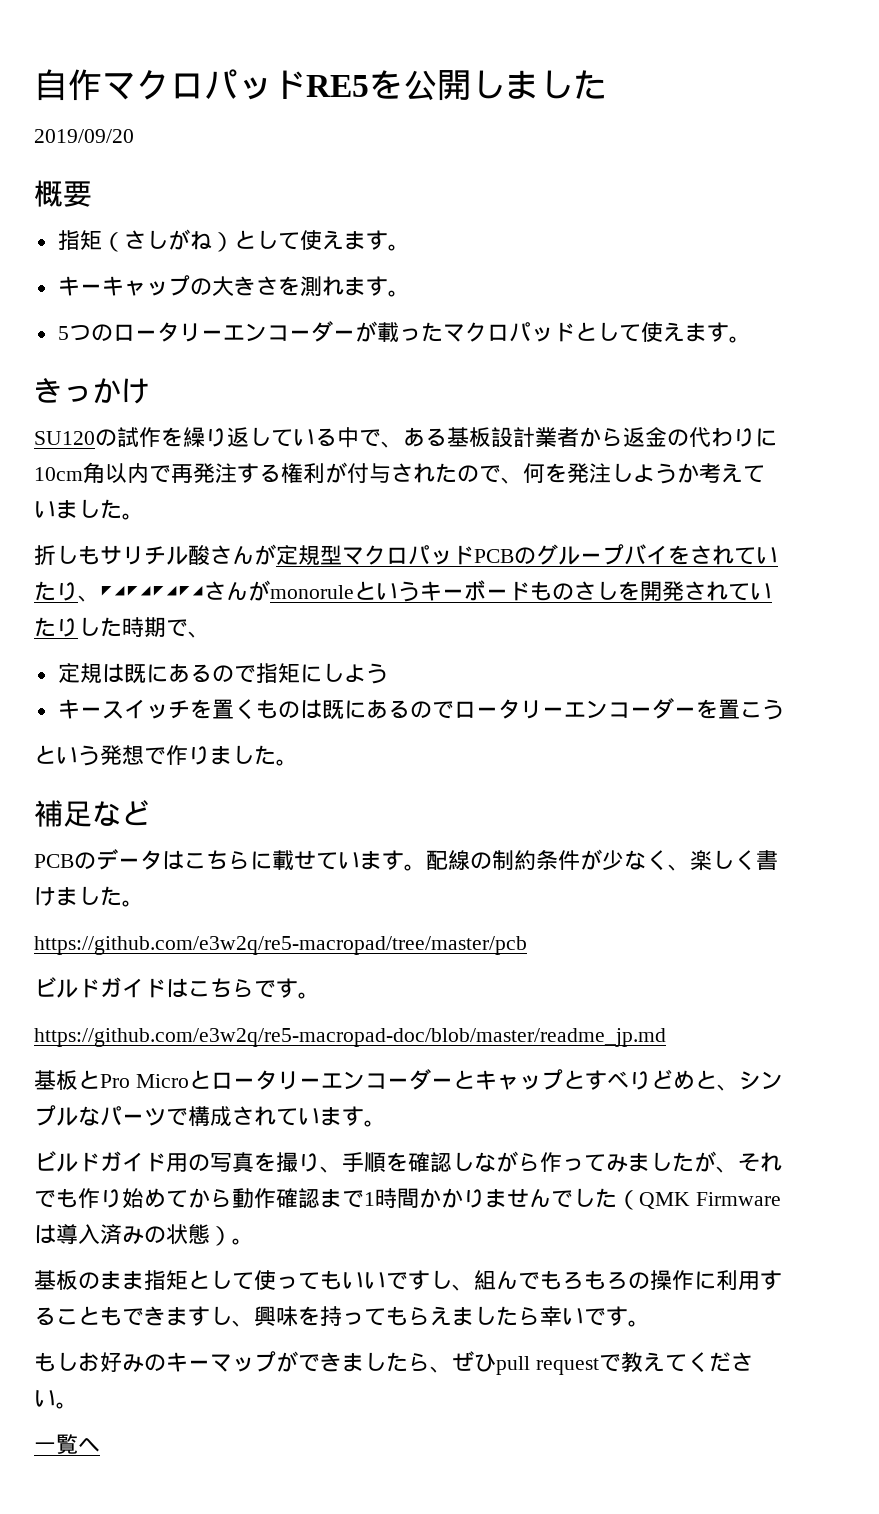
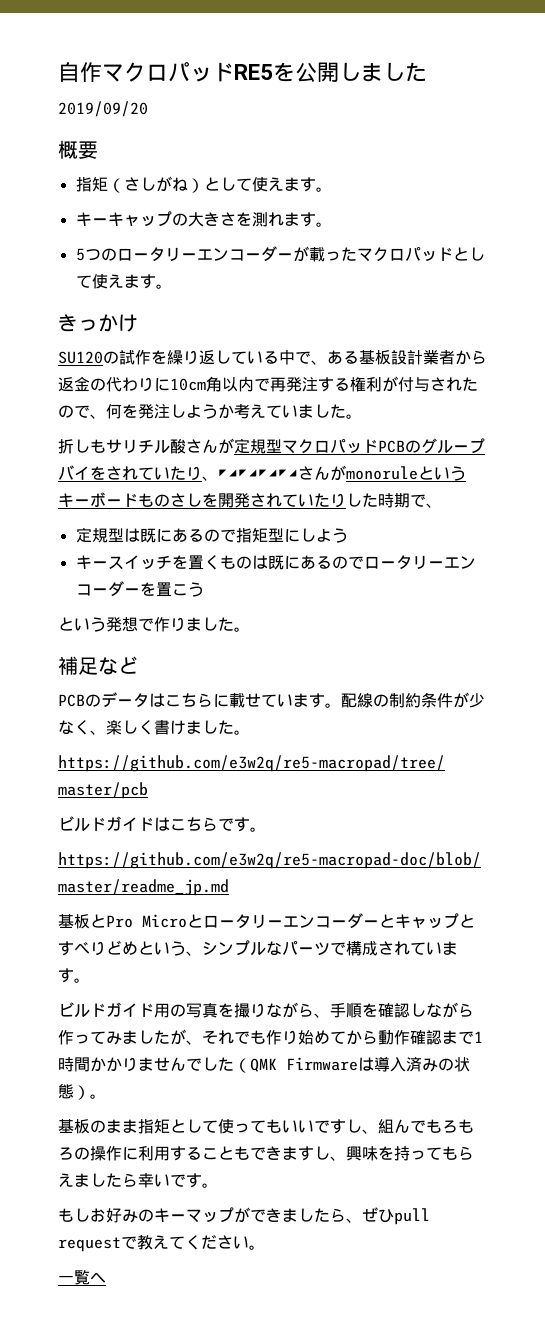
- 定規は既にあるので指矩にしよう
+ 定規型は既にあるので指矩型にしよう
- 基板とPro Microとロータリーエンコーダーとキャップとすべりどめと、シンプルなパーツで構成されています。
+ 基板とPro Microとロータリーエンコーダーとキャップとすべりどめという、シンプルなパーツで構成されています。
- ビルドガイド用の写真を撮り、手順を確認しながら作ってみましたが、それでも作り始めてから動作確認まで1時間かかりませんでした（QMK Firmwareは導入済みの状態）。
+ ビルドガイド用の写真を撮りながら、手順を確認しながら作ってみましたが、それでも作り始めてから動作確認まで1時間かかりませんでした（QMK Firmwareは導入済みの状態）。

